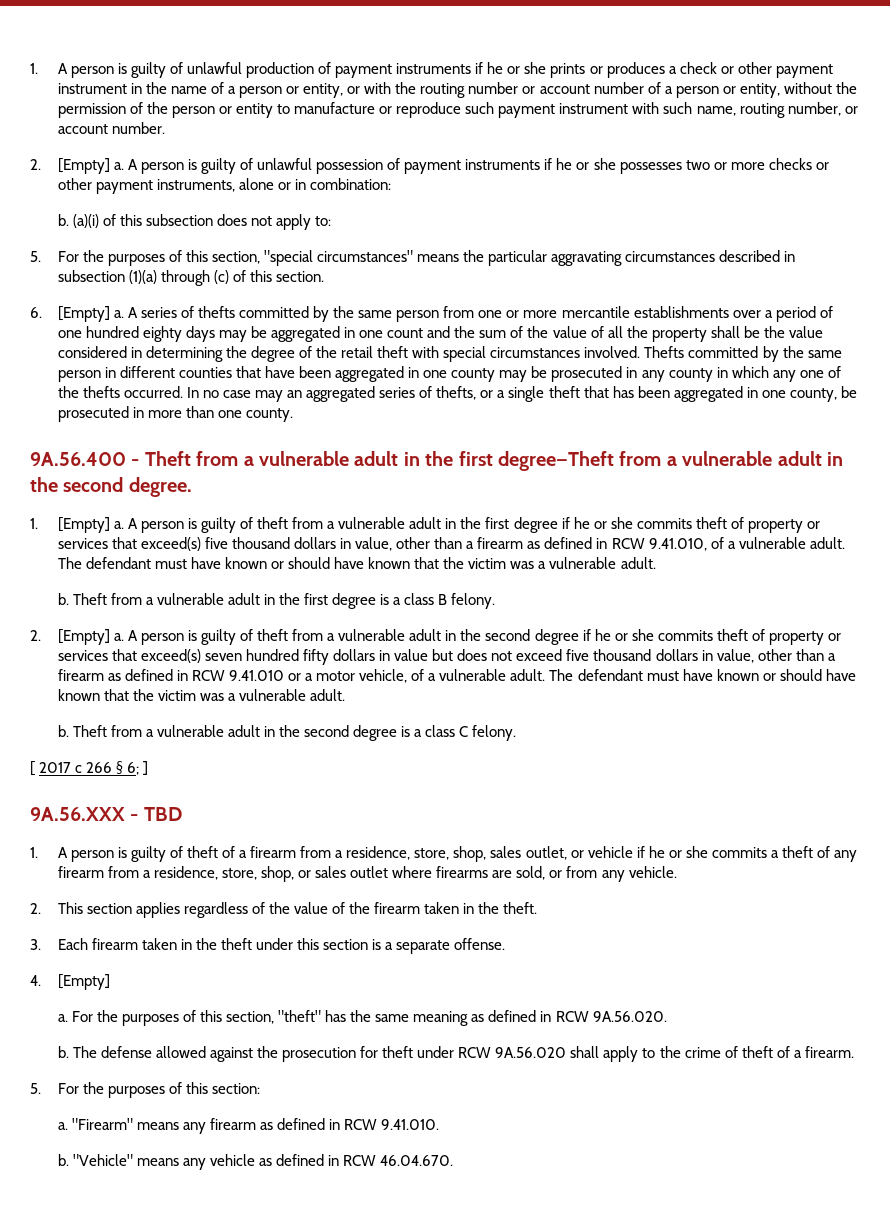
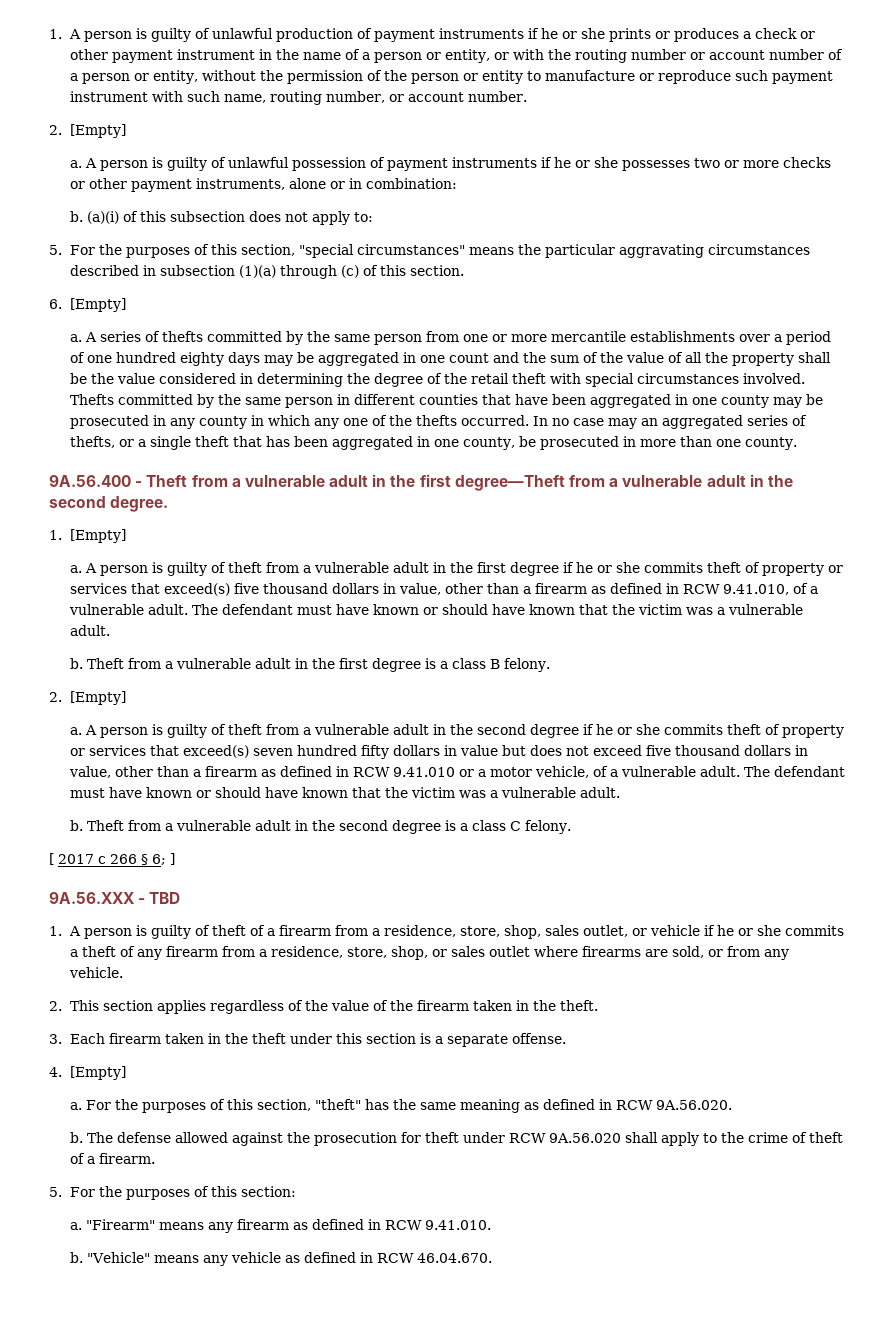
  1. A person is guilty of unlawful production of payment instruments if he or she prints or produces a check or other payment instrument in the name of a person or entity, or with the routing number or account number of a person or entity, without the permission of the person or entity to manufacture or reproduce such payment instrument with such name, routing number, or account number.
- 2. [Empty] a.
+ 2. [Empty]
+ a.
- 6. [Empty] a.
+ 6. [Empty]
+ a.
- 1. [Empty] a.
+ 1. [Empty]
+ a.
  Theft from a vulnerable adult in the first degree is a class B felony.
- 2. [Empty] a.
+ 2. [Empty]
+ a.

